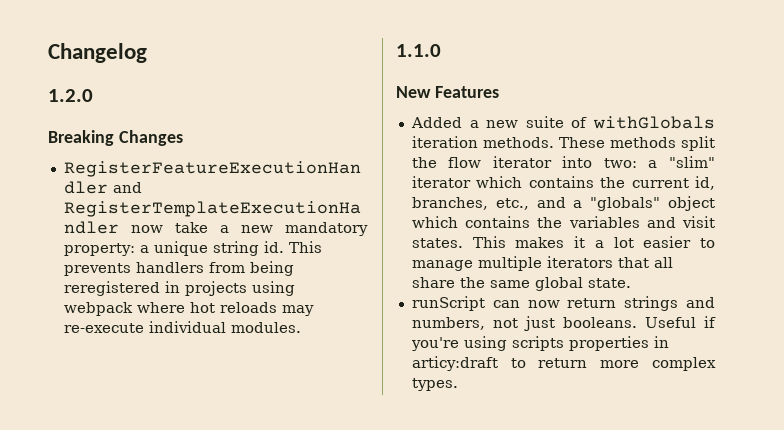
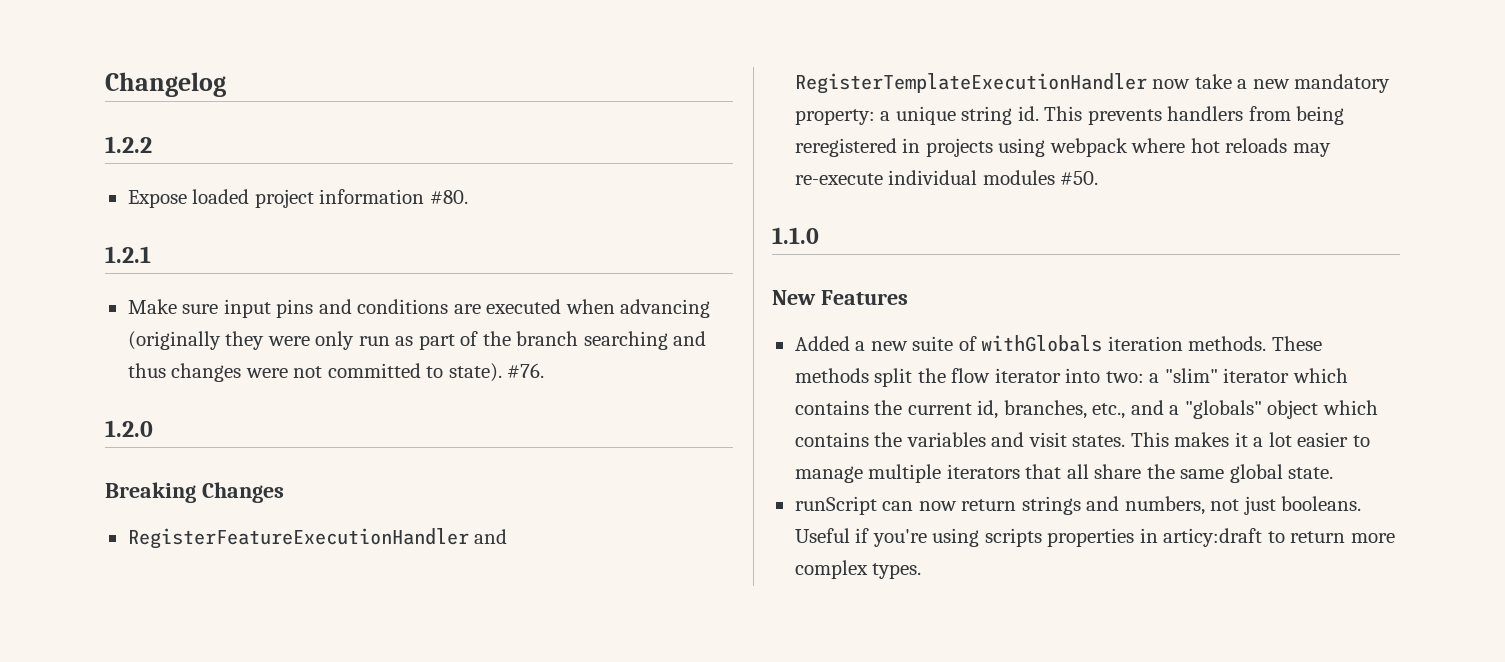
+ 1.2.2
+ Expose loaded project information #80.
+ 1.2.1
+ Make sure input pins and conditions are executed when advancing (originally they were only run as part of the branch searching and thus changes were not committed to state). #76.
- This prevents handlers from being reregistered in projects using webpack where hot reloads may re-execute individual modules.
+ This prevents handlers from being reregistered in projects using webpack where hot reloads may re-execute individual modules #50.

